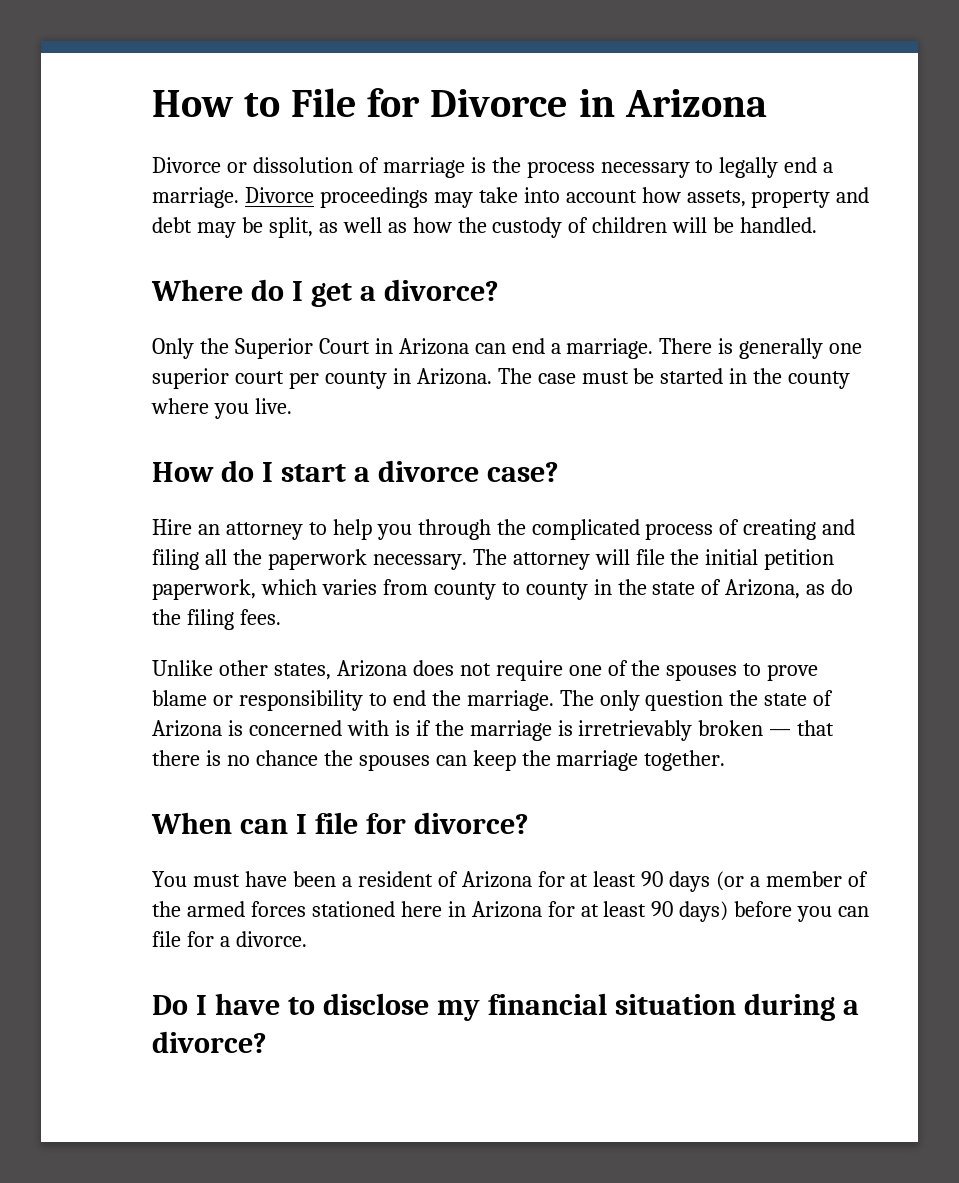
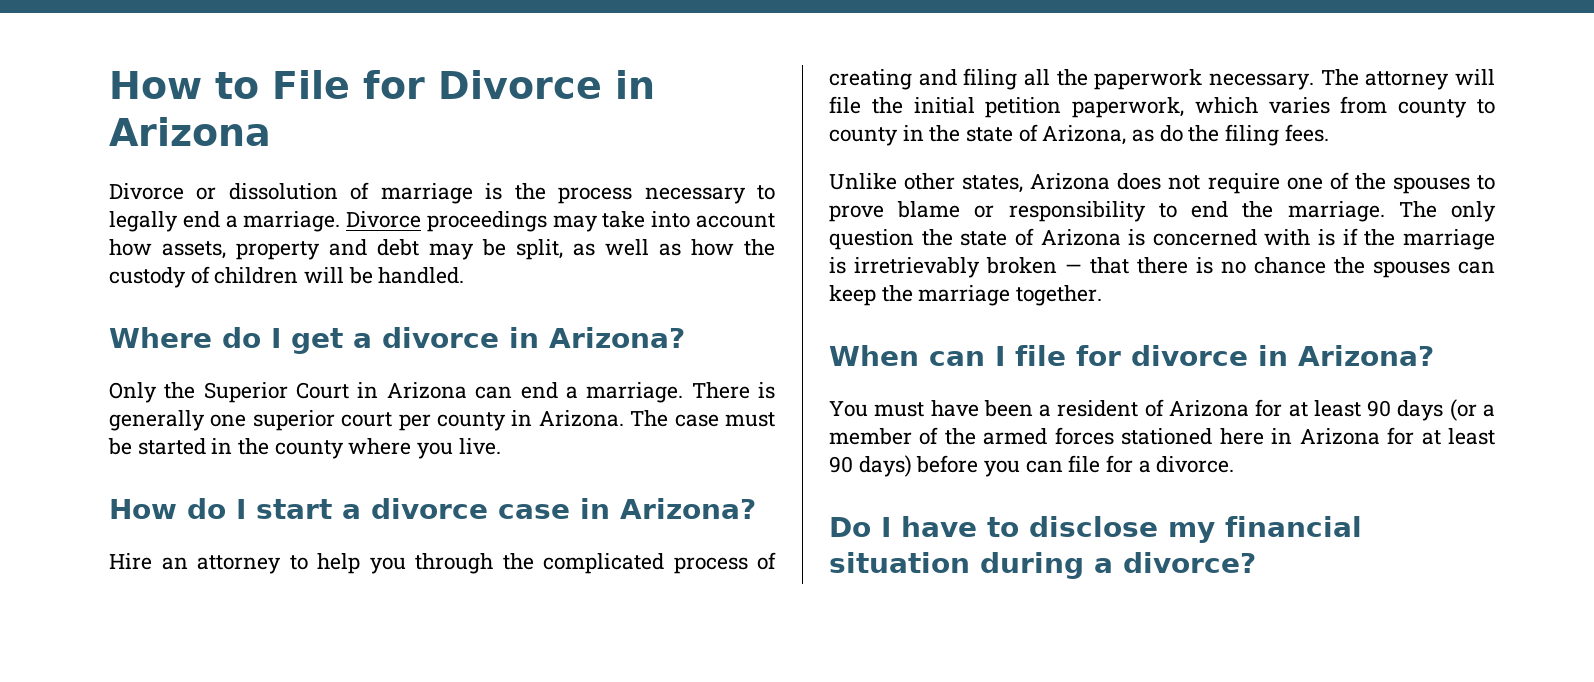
- Where do I get a divorce?
+ Where do I get a divorce in Arizona?
- How do I start a divorce case?
+ How do I start a divorce case in Arizona?
- When can I file for divorce?
+ When can I file for divorce in Arizona?

